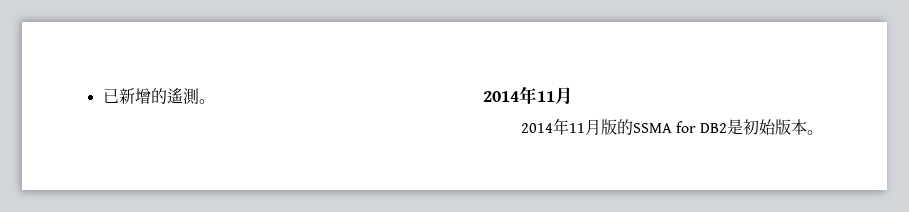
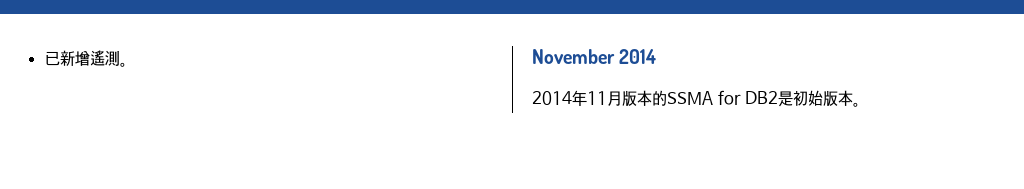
- 已新增的遙測。
- 2014年11月
+ 已新增遙測。
+ November 2014
- 2014年11月版的SSMA for DB2是初始版本。
+ 2014年11月版本的SSMA for DB2是初始版本。

